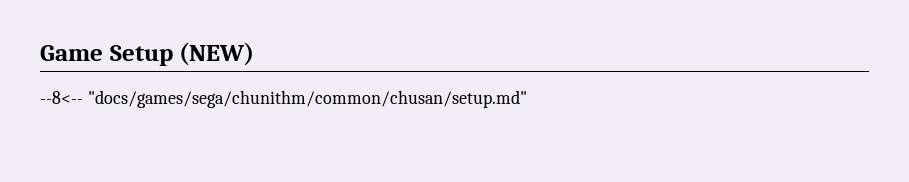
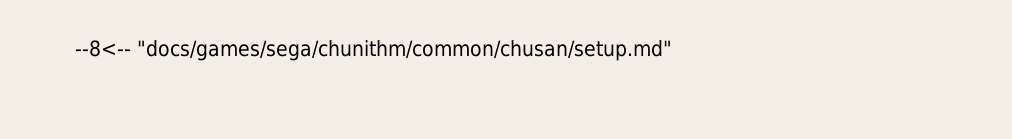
- Game Setup (NEW)

